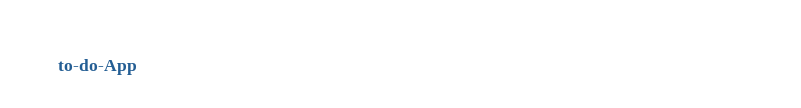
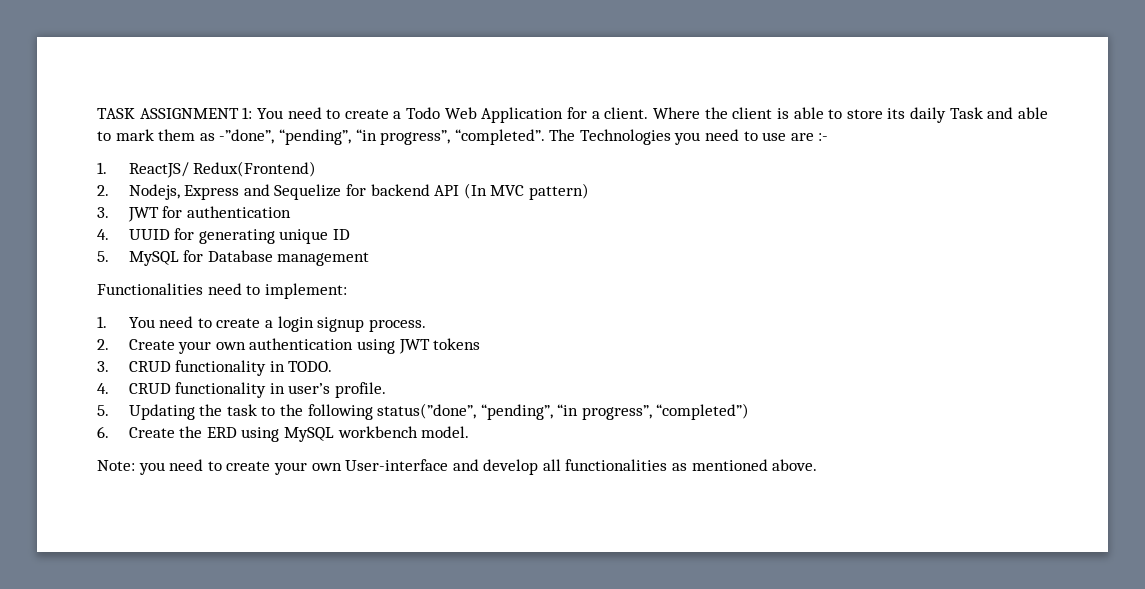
- to-do-App
+ TASK ASSIGNMENT 1: You need to create a Todo Web Application for a client. Where the client is able to store its daily Task and able to mark them as -”done”, “pending”, “in progress”, “completed”. The Technologies you need to use are :-
+ 1. ReactJS/ Redux(Frontend)
+ 2. Nodejs, Express and Sequelize for backend API (In MVC pattern)
+ 3. JWT for authentication
+ 4. UUID for generating unique ID
+ 5. MySQL for Database management
+ Functionalities need to implement:
+ 1. You need to create a login signup process.
+ 2. Create your own authentication using JWT tokens
+ 3. CRUD functionality in TODO.
+ 4. CRUD functionality in user’s profile.
+ 5. Updating the task to the following status(”done”, “pending”, “in progress”, “completed”)
+ 6. Create the ERD using MySQL workbench model.
+ Note: you need to create your own User-interface and develop all functionalities as mentioned above.

